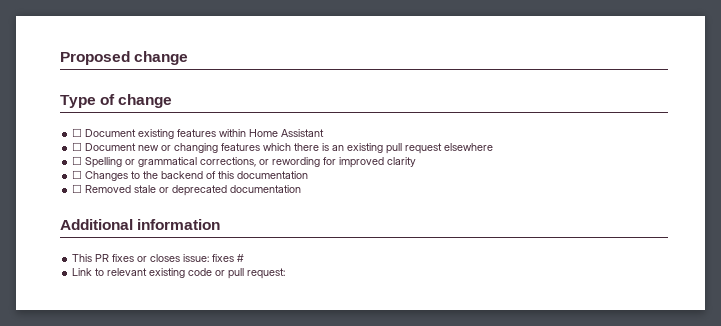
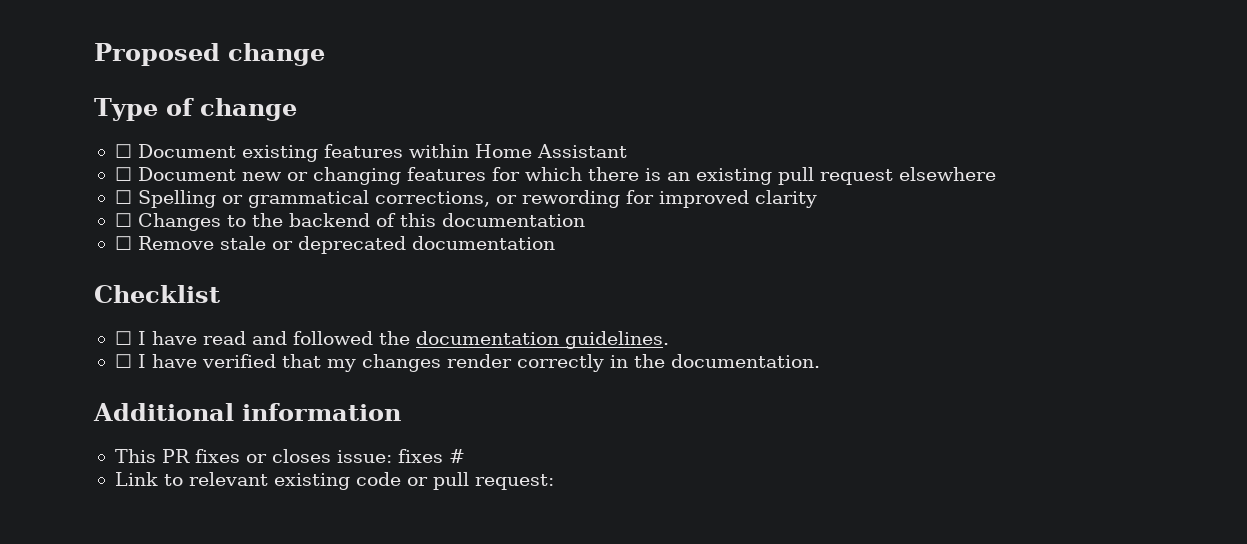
- ☐ Document new or changing features which there is an existing pull request elsewhere
+ ☐ Document new or changing features for which there is an existing pull request elsewhere
- ☐ Removed stale or deprecated documentation
+ ☐ Remove stale or deprecated documentation
+ Checklist
+ ☐ I have read and followed the documentation guidelines.
+ ☐ I have verified that my changes render correctly in the documentation.

